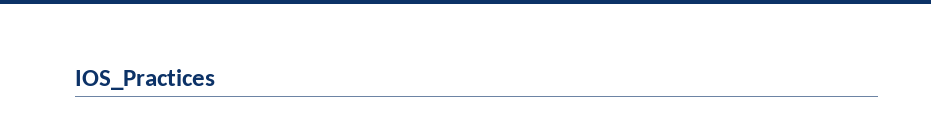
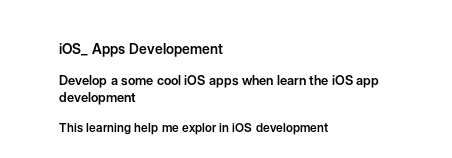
- IOS_Practices
+ iOS_ Apps Developement
+ Develop a some cool iOS apps when learn the iOS app development
+ This learning help me explor in iOS development

